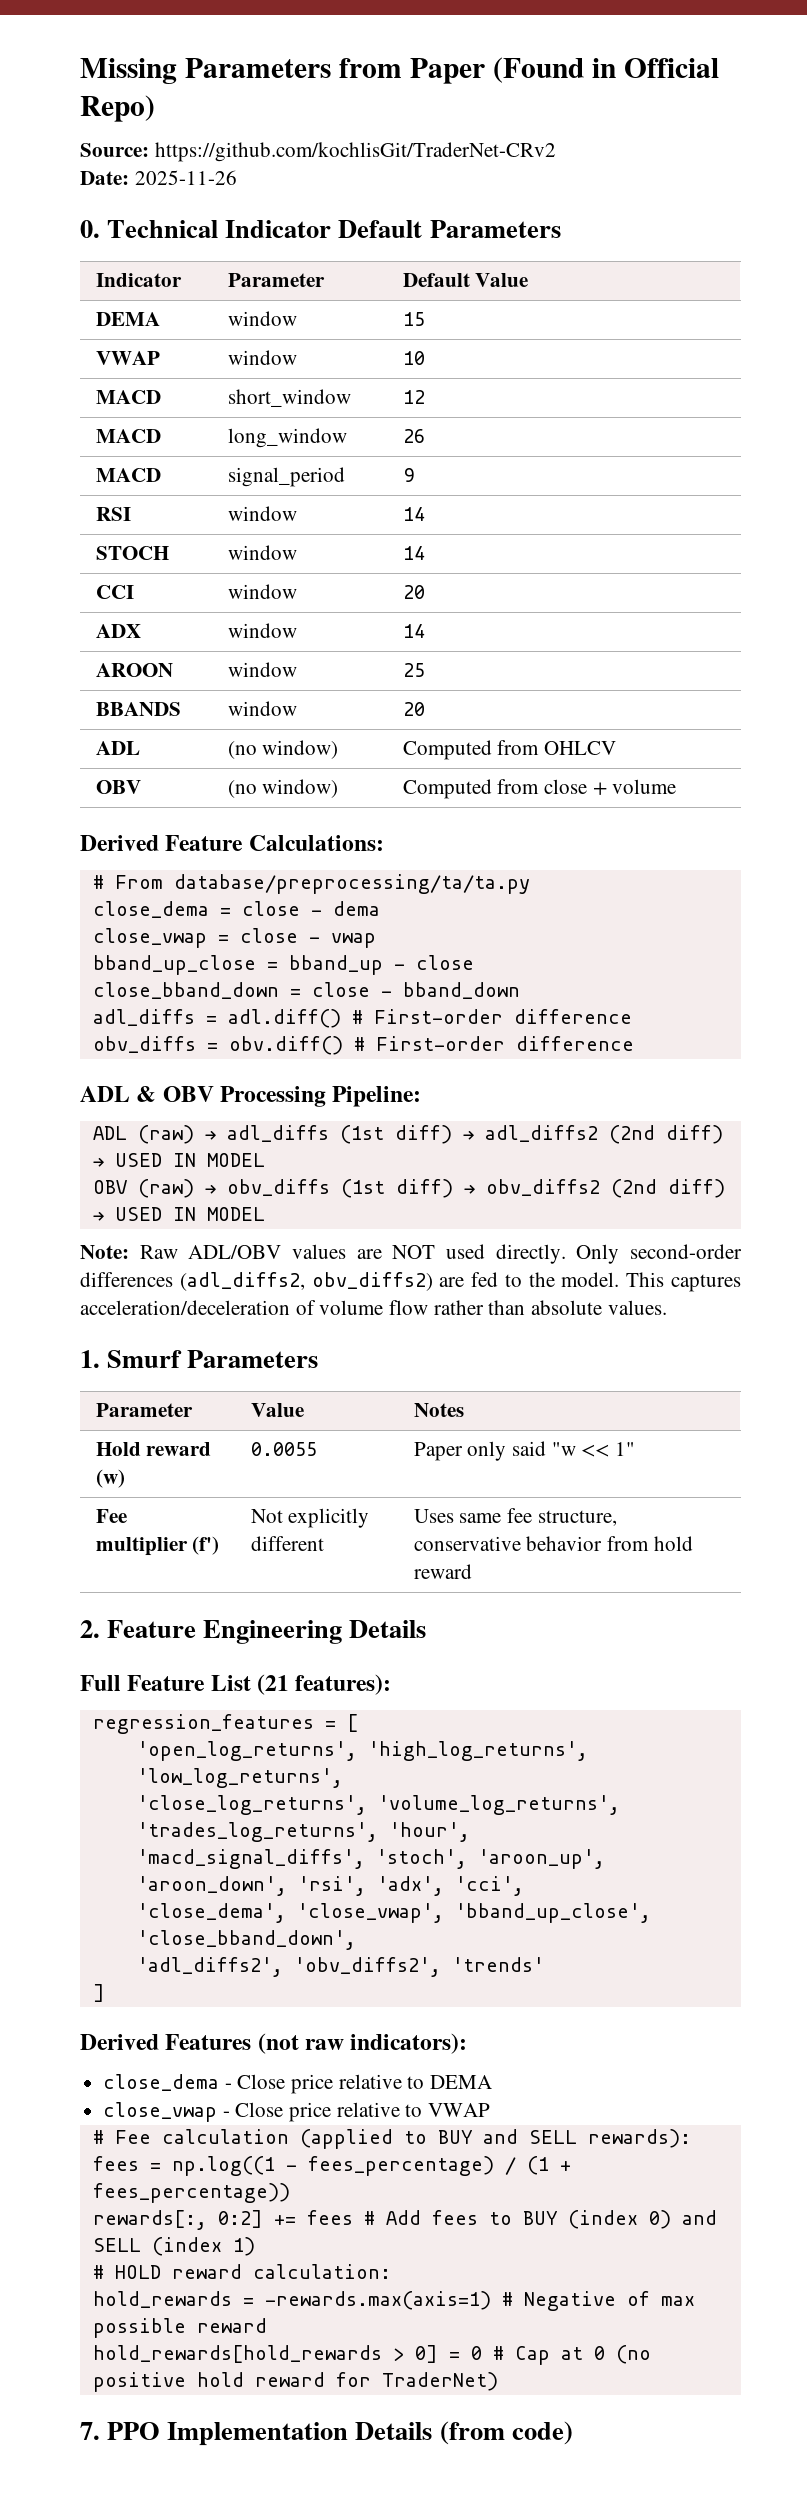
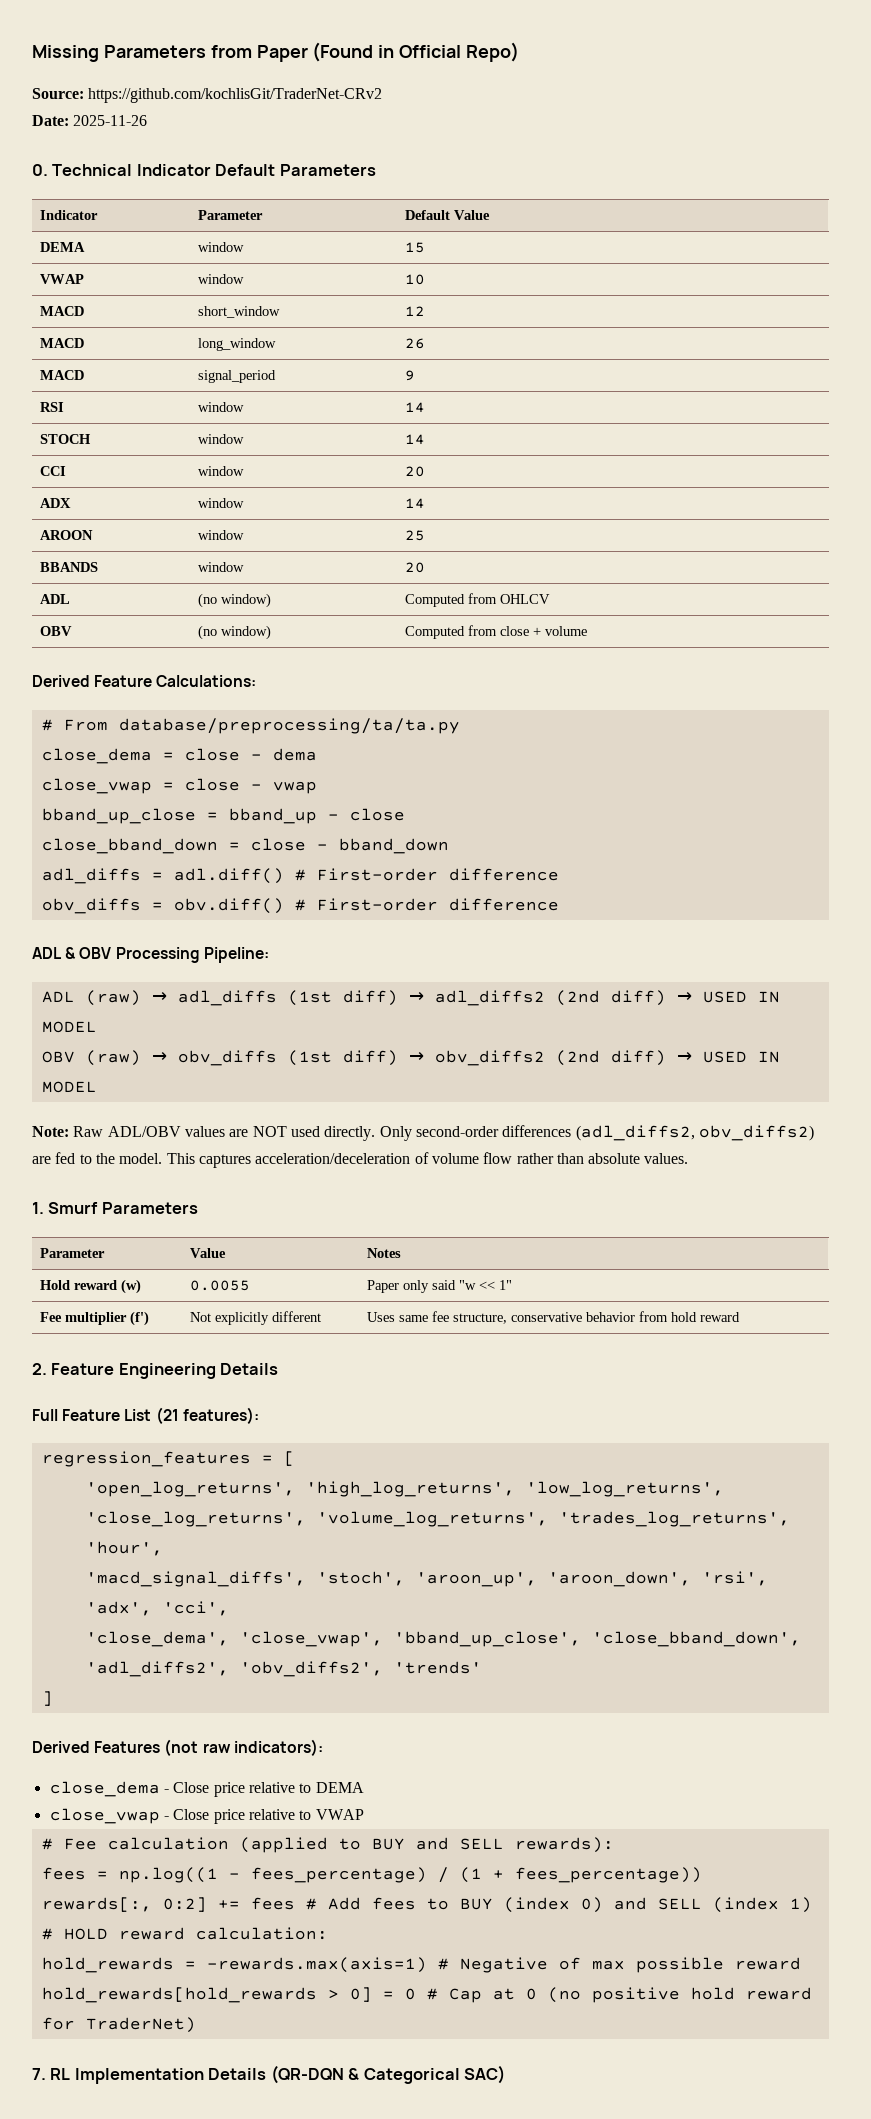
- 7. PPO Implementation Details (from code)
+ 7. RL Implementation Details (QR-DQN & Categorical SAC)

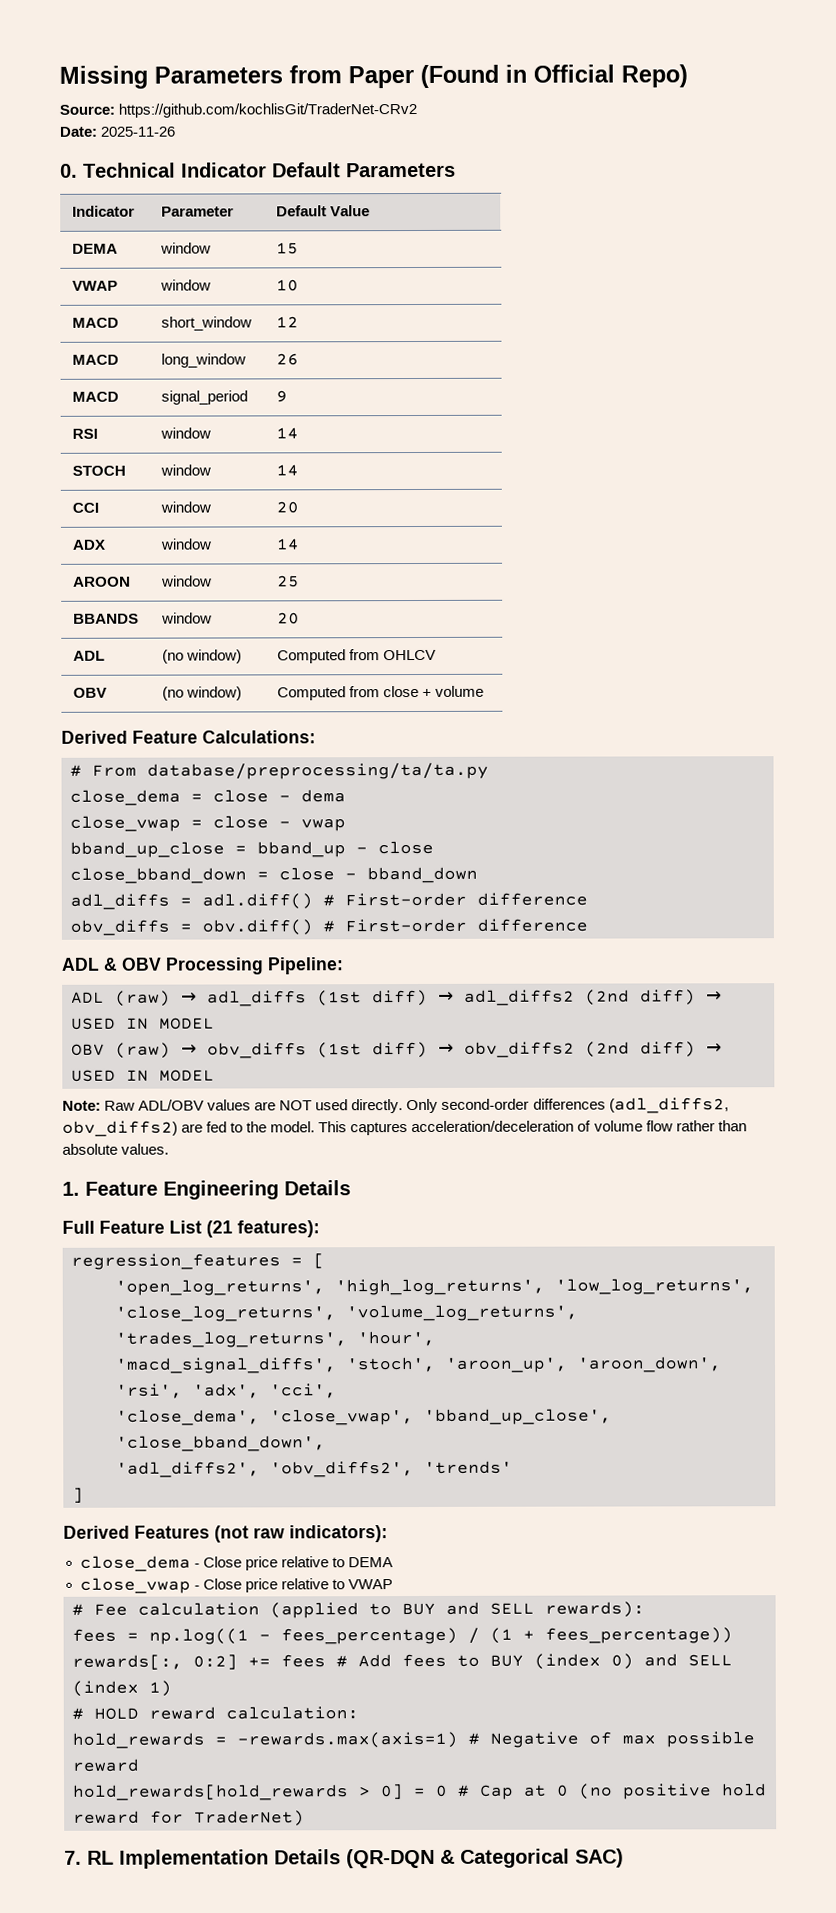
- 1. Smurf Parameters
- Parameter | Value | Notes
- Hold reward (w) | 0.0055 | Paper only said "w << 1"
- Fee multiplier (f') | Not explicitly different | Uses same fee structure, conservative behavior from hold reward
- 2. Feature Engineering Details
+ 1. Feature Engineering Details

